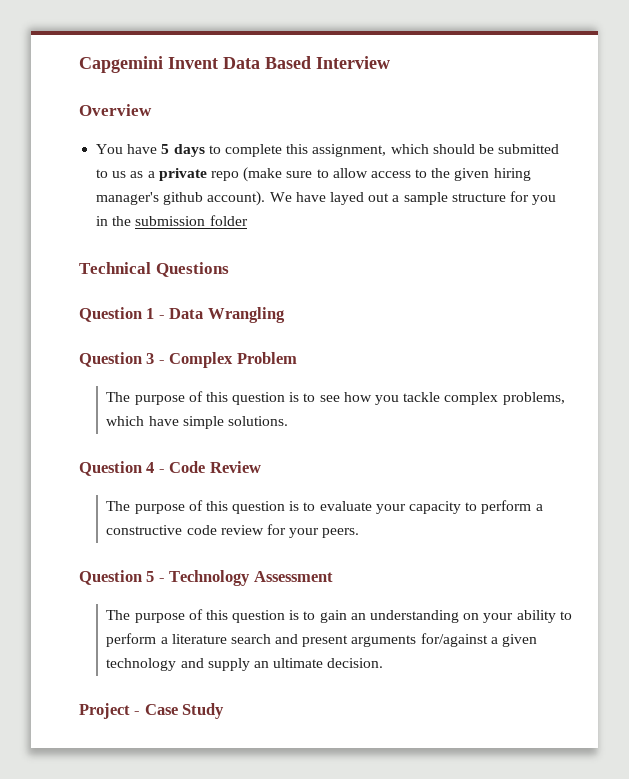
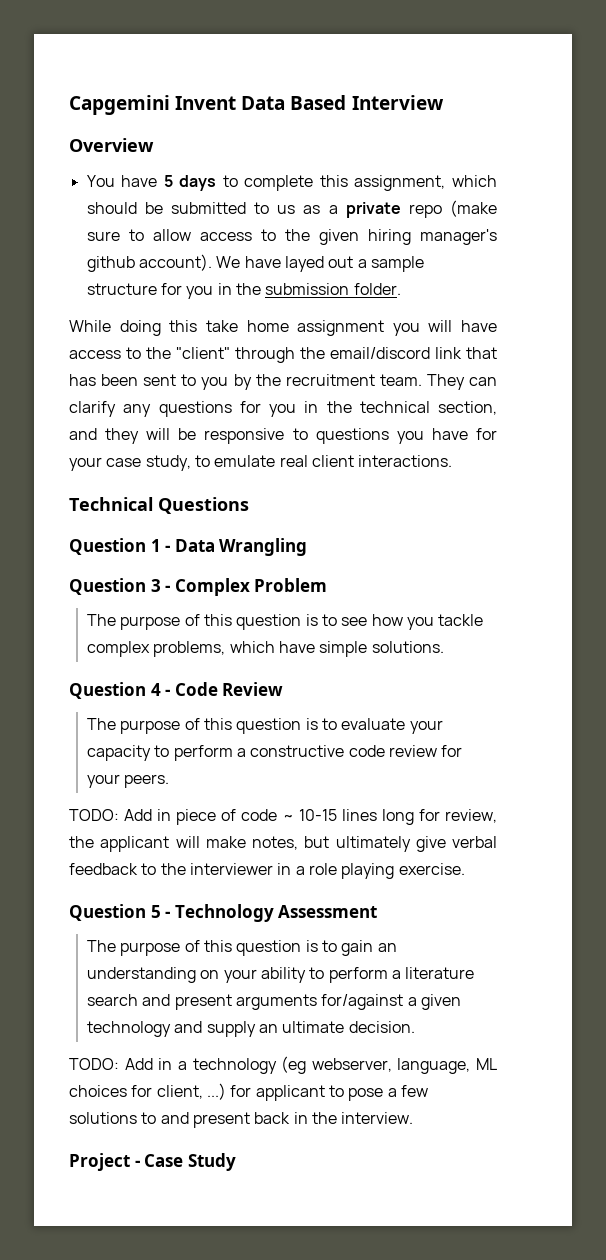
- We have layed out a sample structure for you in the submission folder
+ We have layed out a sample structure for you in the submission folder.
+ While doing this take home assignment you will have access to the "client" through the email/discord link that has been sent to you by the recruitment team. They can clarify any questions for you in the technical section, and they will be responsive to questions you have for your case study, to emulate real client interactions.
+ TODO: Add in piece of code ~ 10-15 lines long for review, the applicant will make notes, but ultimately give verbal feedback to the interviewer in a role playing exercise.
+ TODO: Add in a technology (eg webserver, language, ML choices for client, ...) for applicant to pose a few solutions to and present back in the interview.

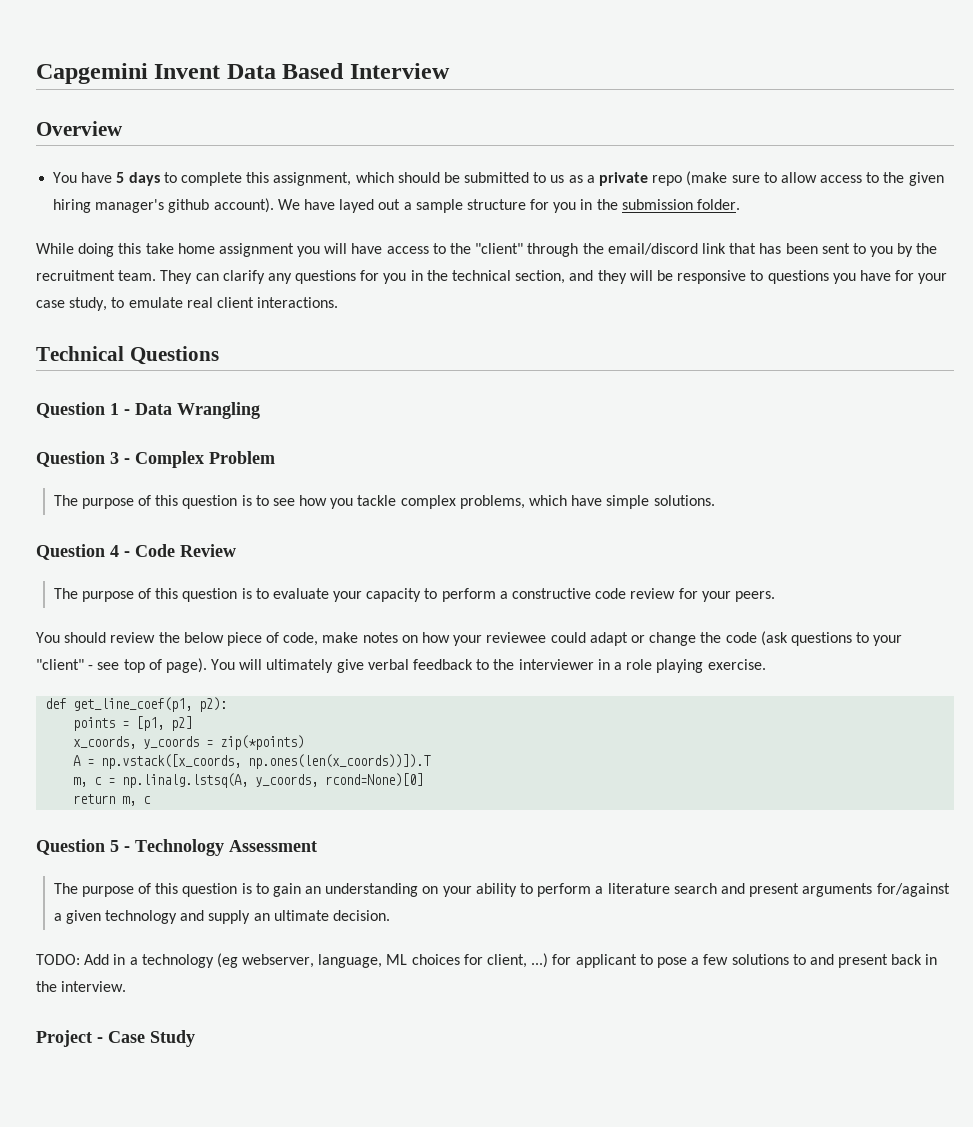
- TODO: Add in piece of code ~ 10-15 lines long for review, the applicant will make notes, but ultimately give verbal feedback to the interviewer in a role playing exercise.
+ You should review the below piece of code, make notes on how your reviewee could adapt or change the code (ask questions to your "client" - see top of page). You will ultimately give verbal feedback to the interviewer in a role playing exercise.
+ def get_line_coef(p1, p2):
+ points = [p1, p2]
+ x_coords, y_coords = zip(*points)
+ A = np.vstack([x_coords, np.ones(len(x_coords))]).T
+ m, c = np.linalg.lstsq(A, y_coords, rcond=None)[0]
+ return m, c

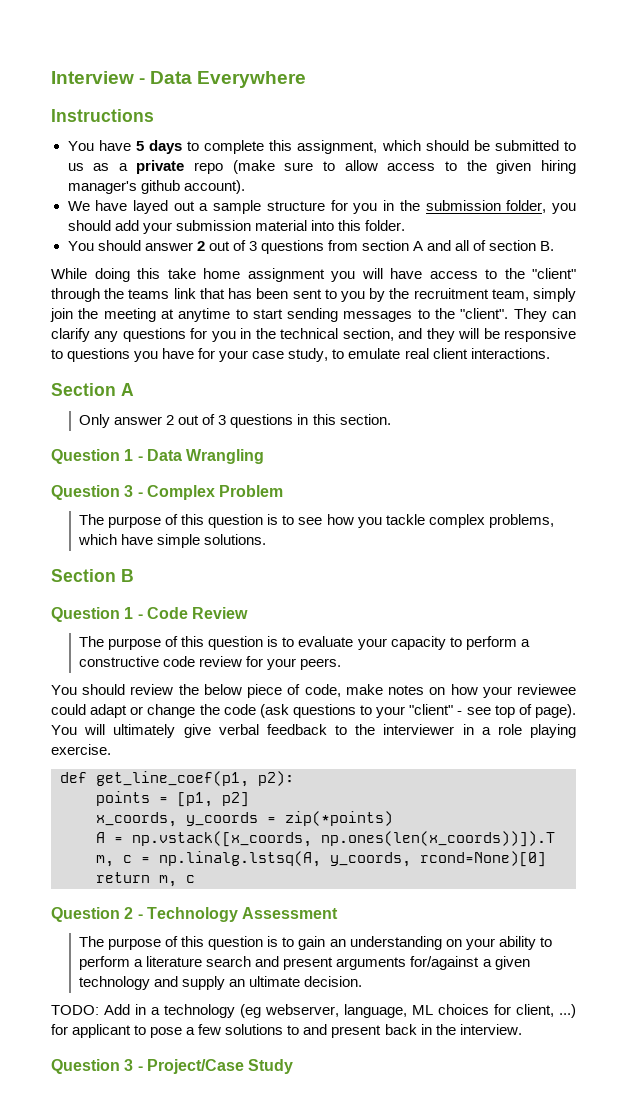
- Capgemini Invent Data Based Interview
- Overview
+ Interview - Data Everywhere
+ Instructions
- You have 5 days to complete this assignment, which should be submitted to us as a private repo (make sure to allow access to the given hiring manager's github account). We have layed out a sample structure for you in the submission folder.
+ You have 5 days to complete this assignment, which should be submitted to us as a private repo (make sure to allow access to the given hiring manager's github account).
+ We have layed out a sample structure for you in the submission folder, you should add your submission material into this folder.
+ You should answer 2 out of 3 questions from section A and all of section B.
- While doing this take home assignment you will have access to the "client" through the email/discord link that has been sent to you by the recruitment team.
+ While doing this take home assignment you will have access to the "client" through the teams link that has been sent to you by the recruitment team, simply join the meeting at anytime to start sending messages to the "client".
- Technical Questions
+ Section A
+ Only answer 2 out of 3 questions in this section.
- Question 4 - Code Review
+ Section B
+ Question 1 - Code Review
- Question 5 - Technology Assessment
+ Question 2 - Technology Assessment
- Project - Case Study
+ Question 3 - Project/Case Study

